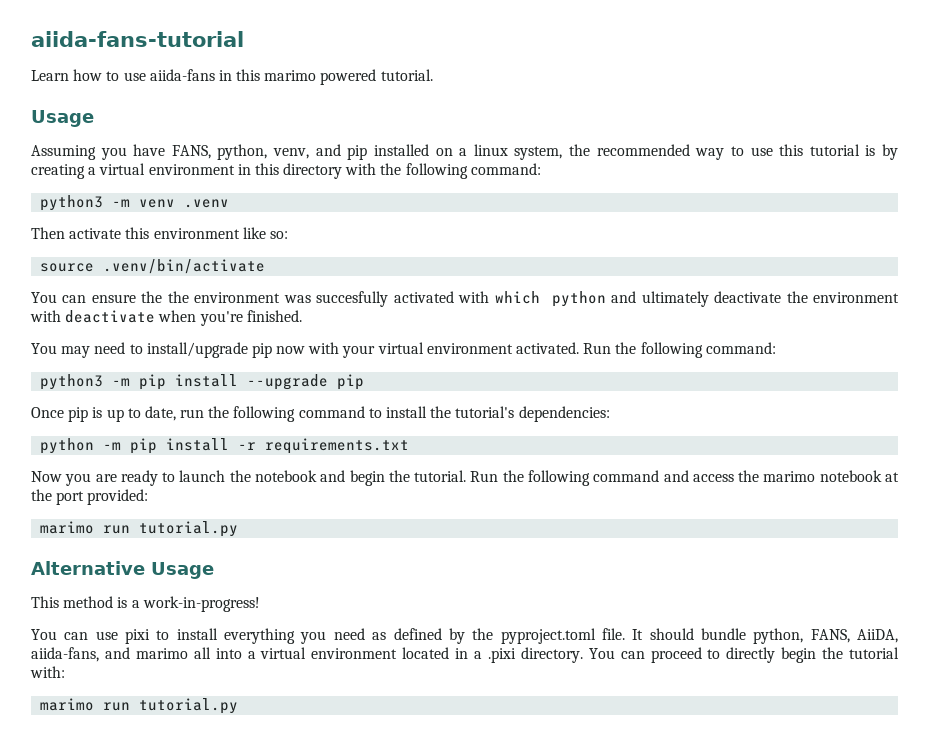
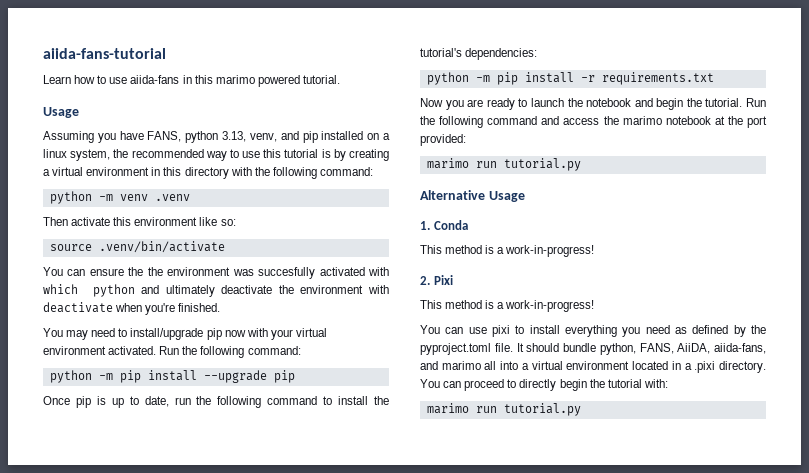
- Assuming you have FANS, python, venv, and pip installed on a linux system, the recommended way to use this tutorial is by creating a virtual environment in this directory with the following command:
+ Assuming you have FANS, python 3.13, venv, and pip installed on a linux system, the recommended way to use this tutorial is by creating a virtual environment in this directory with the following command:
- python3 -m venv .venv
+ python -m venv .venv
- python3 -m pip install --upgrade pip
+ python -m pip install --upgrade pip
+ 1. Conda
+ This method is a work-in-progress!
+ 2. Pixi

